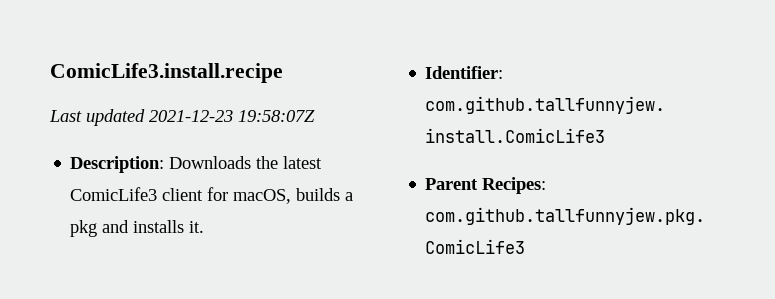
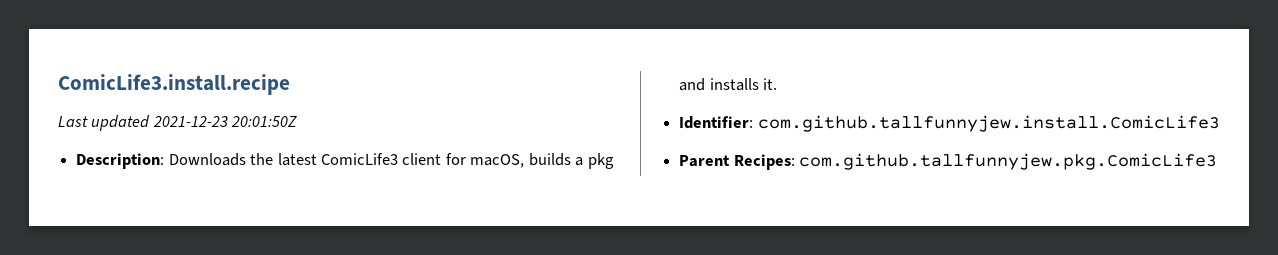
- Last updated 2021-12-23 19:58:07Z
+ Last updated 2021-12-23 20:01:50Z

